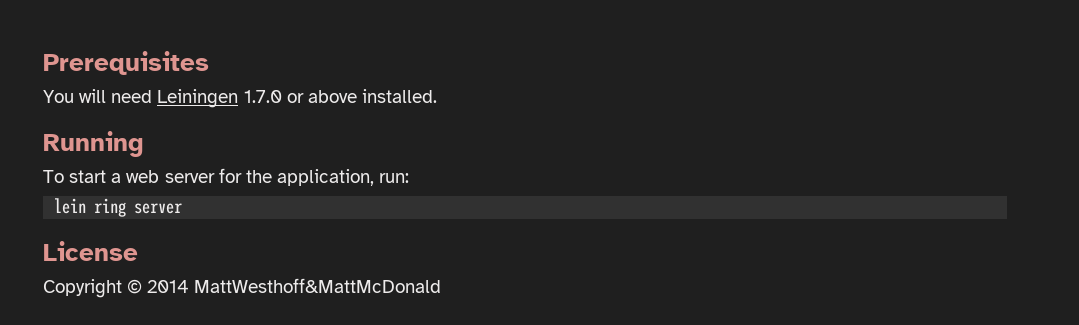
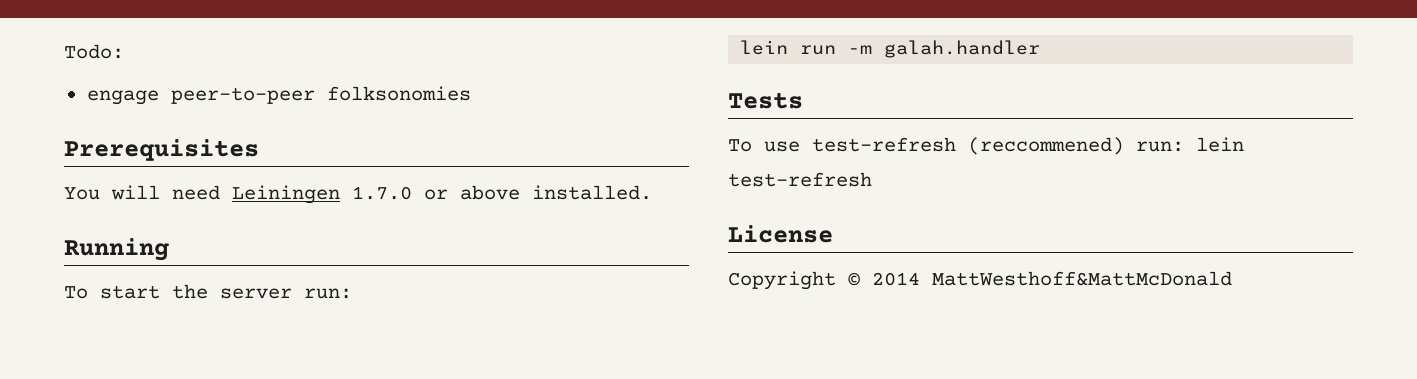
+ Todo:
+ engage peer-to-peer folksonomies
- To start a web server for the application, run:
- lein ring server
+ To start the server run:
+ lein run -m galah.handler
+ Tests
+ To use test-refresh (reccommened) run: lein test-refresh

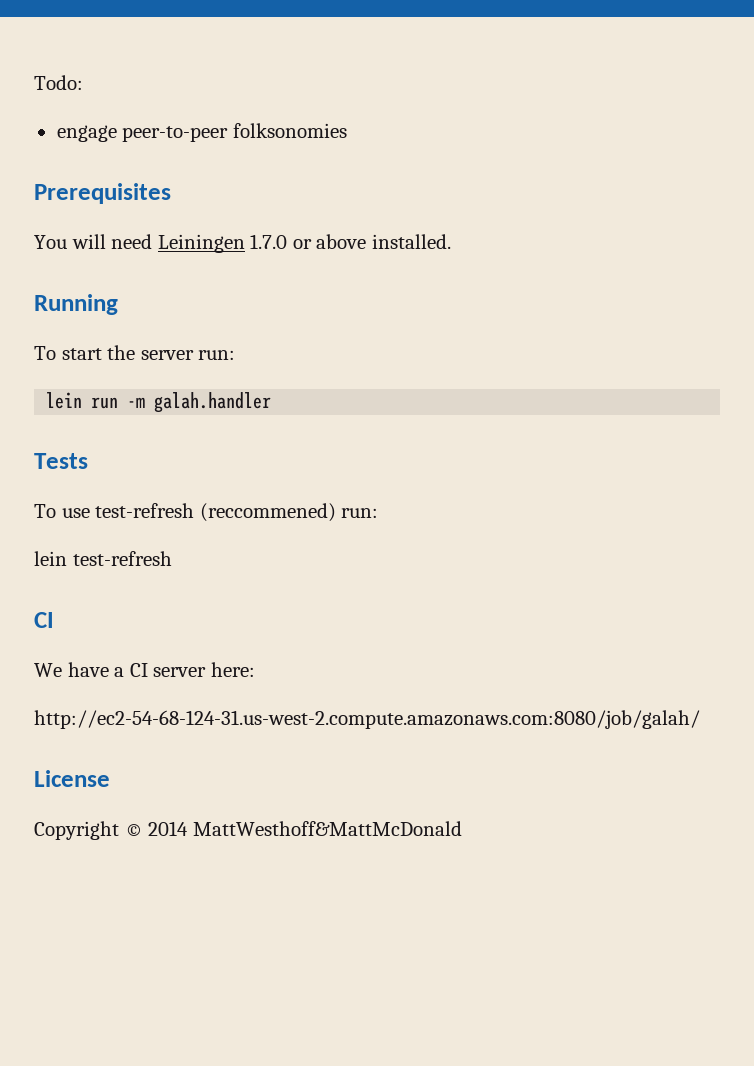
- To use test-refresh (reccommened) run: lein test-refresh
+ To use test-refresh (reccommened) run:
+ lein test-refresh
+ CI
+ We have a CI server here:
+ http://ec2-54-68-124-31.us-west-2.compute.amazonaws.com:8080/job/galah/

